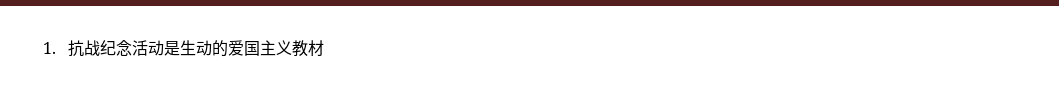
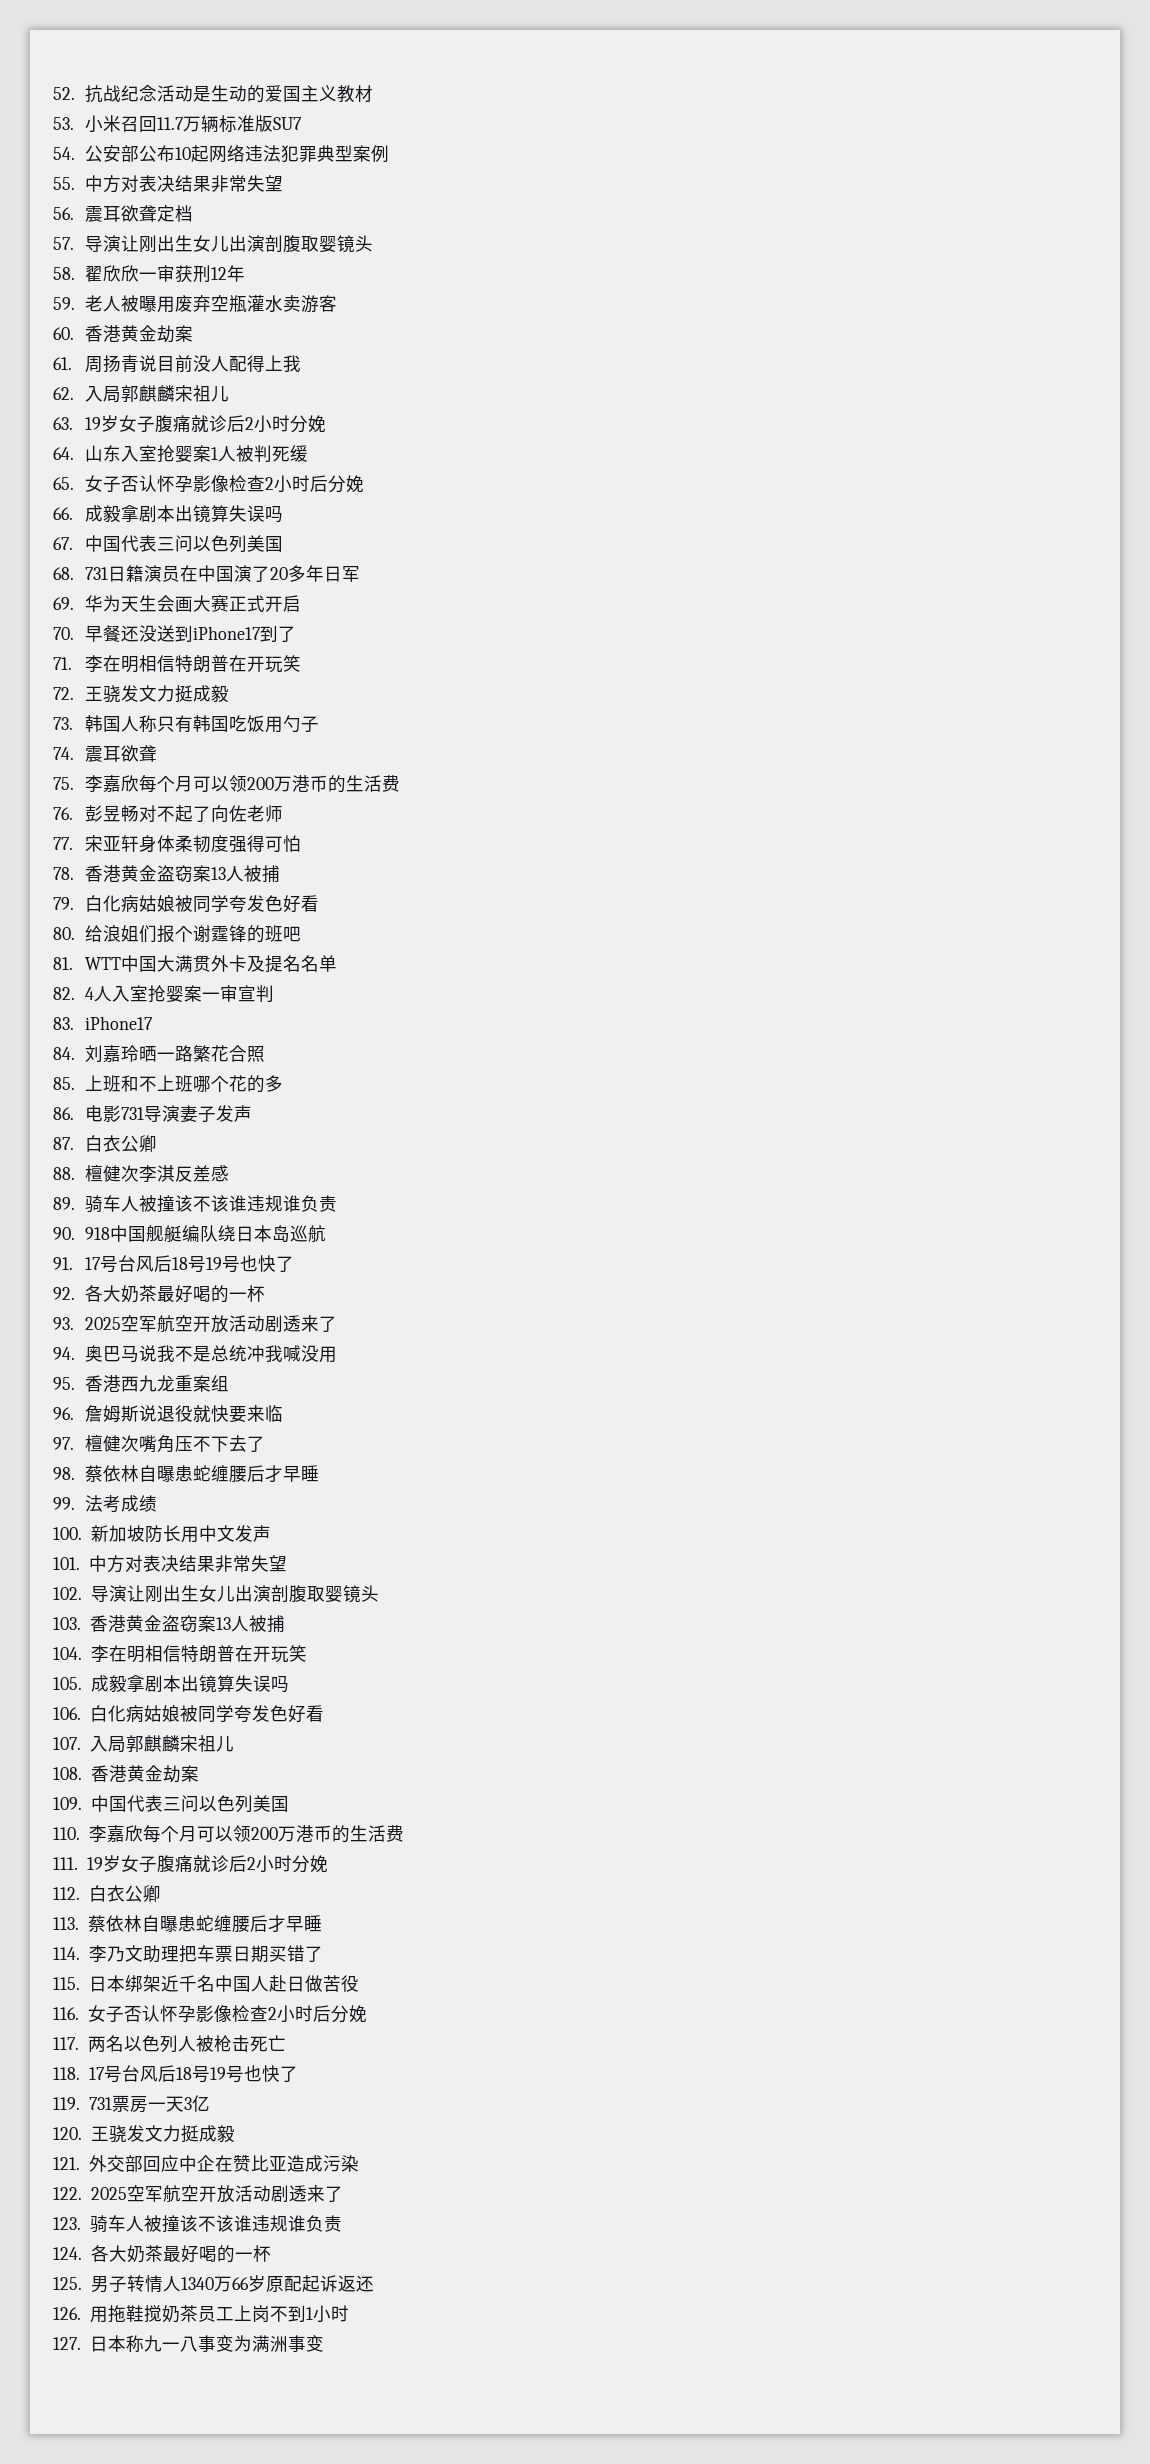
- 1.抗战纪念活动是生动的爱国主义教材
+ 52.抗战纪念活动是生动的爱国主义教材
+ 53.小米召回11.7万辆标准版SU7
+ 54.公安部公布10起网络违法犯罪典型案例
+ 55.中方对表决结果非常失望
+ 56.震耳欲聋定档
+ 57.导演让刚出生女儿出演剖腹取婴镜头
+ 58.翟欣欣一审获刑12年
+ 59.老人被曝用废弃空瓶灌水卖游客
+ 60.香港黄金劫案
+ 61.周扬青说目前没人配得上我
+ 62.入局郭麒麟宋祖儿
+ 63. 19岁女子腹痛就诊后2小时分娩
+ 64.山东入室抢婴案1人被判死缓
+ 65.女子否认怀孕影像检查2小时后分娩
+ 66.成毅拿剧本出镜算失误吗
+ 67.中国代表三问以色列美国
+ 68. 731日籍演员在中国演了20多年日军
+ 69.华为天生会画大赛正式开启
+ 70.早餐还没送到iPhone17到了
+ 71.李在明相信特朗普在开玩笑
+ 72.王骁发文力挺成毅
+ 73.韩国人称只有韩国吃饭用勺子
+ 74.震耳欲聋
+ 75.李嘉欣每个月可以领200万港币的生活费
+ 76.彭昱畅对不起了向佐老师
+ 77.宋亚轩身体柔韧度强得可怕
+ 78.香港黄金盗窃案13人被捕
+ 79.白化病姑娘被同学夸发色好看
+ 80.给浪姐们报个谢霆锋的班吧
+ 81. WTT中国大满贯外卡及提名名单
+ 82. 4人入室抢婴案一审宣判
+ 83. iPhone17
+ 84.刘嘉玲晒一路繁花合照
+ 85.上班和不上班哪个花的多
+ 86.电影731导演妻子发声
+ 87.白衣公卿
+ 88.檀健次李淇反差感
+ 89.骑车人被撞该不该谁违规谁负责
+ 90. 918中国舰艇编队绕日本岛巡航
+ 91. 17号台风后18号19号也快了
+ 92.各大奶茶最好喝的一杯
+ 93. 2025空军航空开放活动剧透来了
+ 94.奥巴马说我不是总统冲我喊没用
+ 95.香港西九龙重案组
+ 96.詹姆斯说退役就快要来临
+ 97.檀健次嘴角压不下去了
+ 98.蔡依林自曝患蛇缠腰后才早睡
+ 99.法考成绩
+ 100.新加坡防长用中文发声
+ 101.中方对表决结果非常失望
+ 102.导演让刚出生女儿出演剖腹取婴镜头
+ 103.香港黄金盗窃案13人被捕
+ 104.李在明相信特朗普在开玩笑
+ 105.成毅拿剧本出镜算失误吗
+ 106.白化病姑娘被同学夸发色好看
+ 107.入局郭麒麟宋祖儿
+ 108.香港黄金劫案
+ 109.中国代表三问以色列美国
+ 110.李嘉欣每个月可以领200万港币的生活费
+ 111. 19岁女子腹痛就诊后2小时分娩
+ 112.白衣公卿
+ 113.蔡依林自曝患蛇缠腰后才早睡
+ 114.李乃文助理把车票日期买错了
+ 115.日本绑架近千名中国人赴日做苦役
+ 116.女子否认怀孕影像检查2小时后分娩
+ 117.两名以色列人被枪击死亡
+ 118. 17号台风后18号19号也快了
+ 119. 731票房一天3亿
+ 120.王骁发文力挺成毅
+ 121.外交部回应中企在赞比亚造成污染
+ 122. 2025空军航空开放活动剧透来了
+ 123.骑车人被撞该不该谁违规谁负责
+ 124.各大奶茶最好喝的一杯
+ 125.男子转情人1340万66岁原配起诉返还
+ 126.用拖鞋搅奶茶员工上岗不到1小时
+ 127.日本称九一八事变为满洲事变

